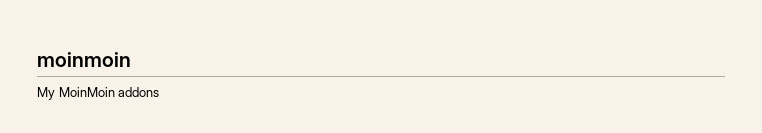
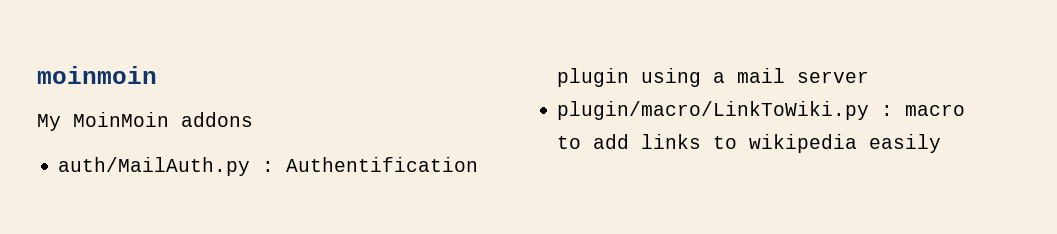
+ auth/MailAuth.py : Authentification plugin using a mail server
+ plugin/macro/LinkToWiki.py : macro to add links to wikipedia easily

